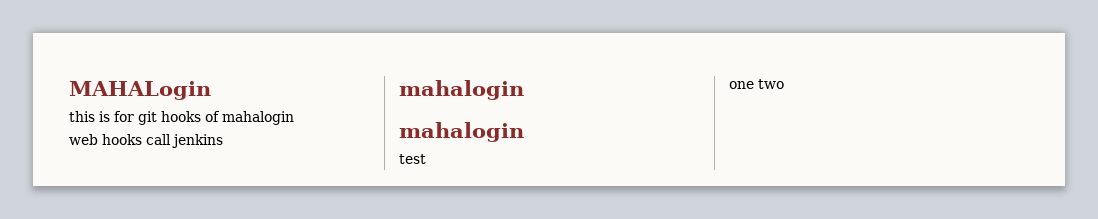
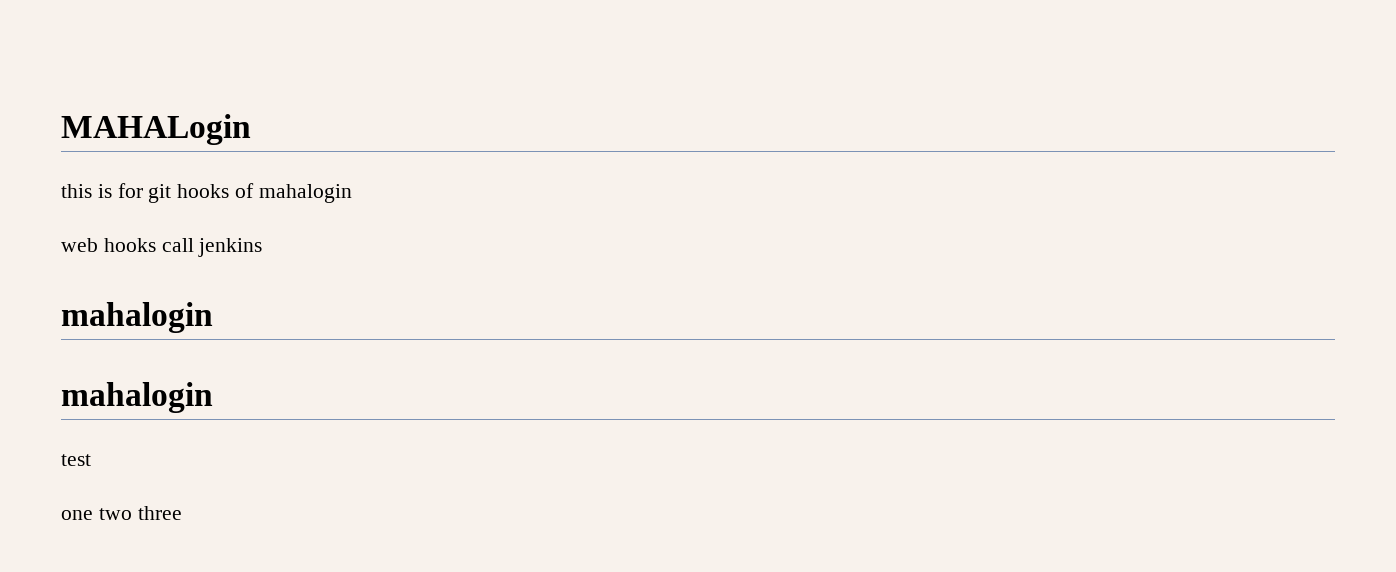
- one two
+ one two three

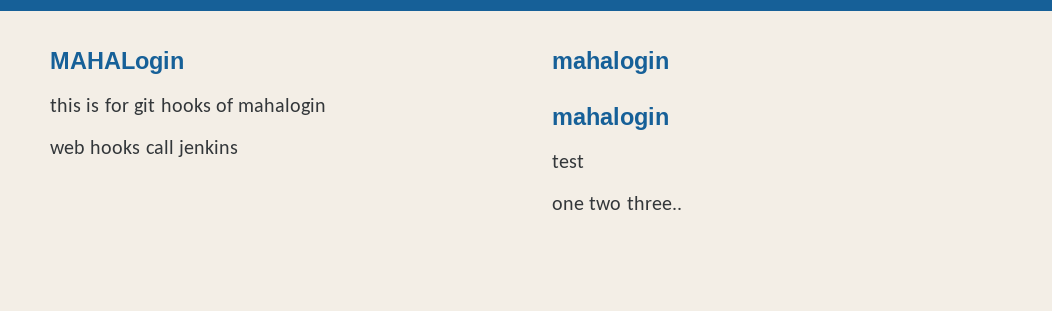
- one two three
+ one two three..

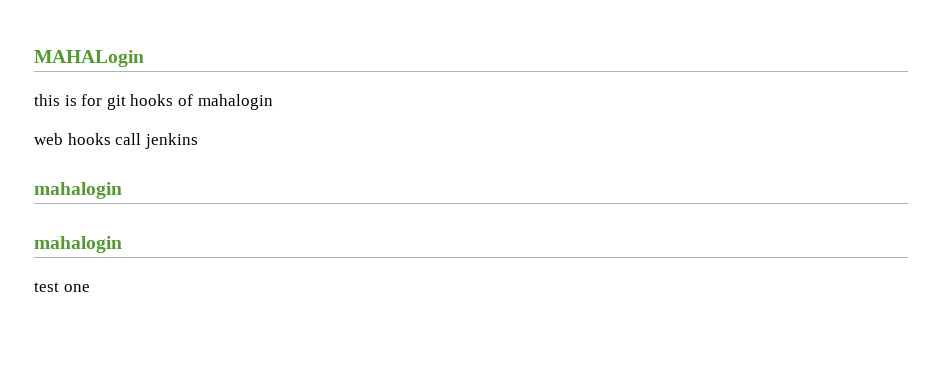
- test
- one two three..
+ test one

